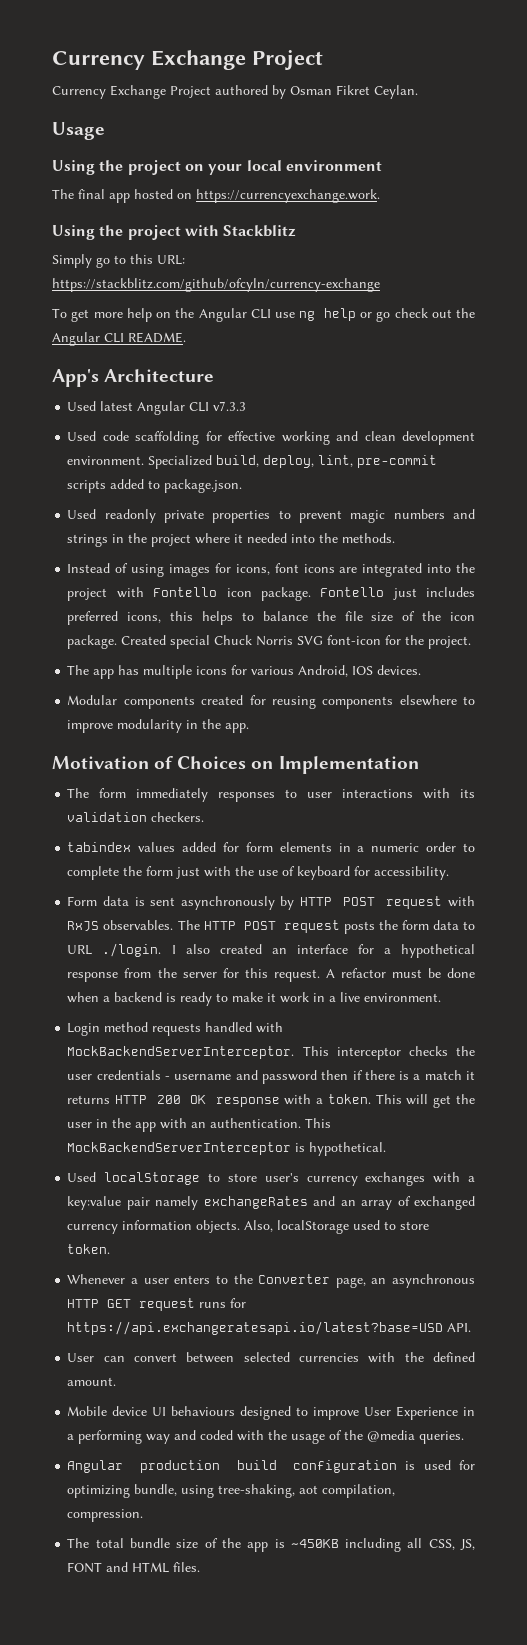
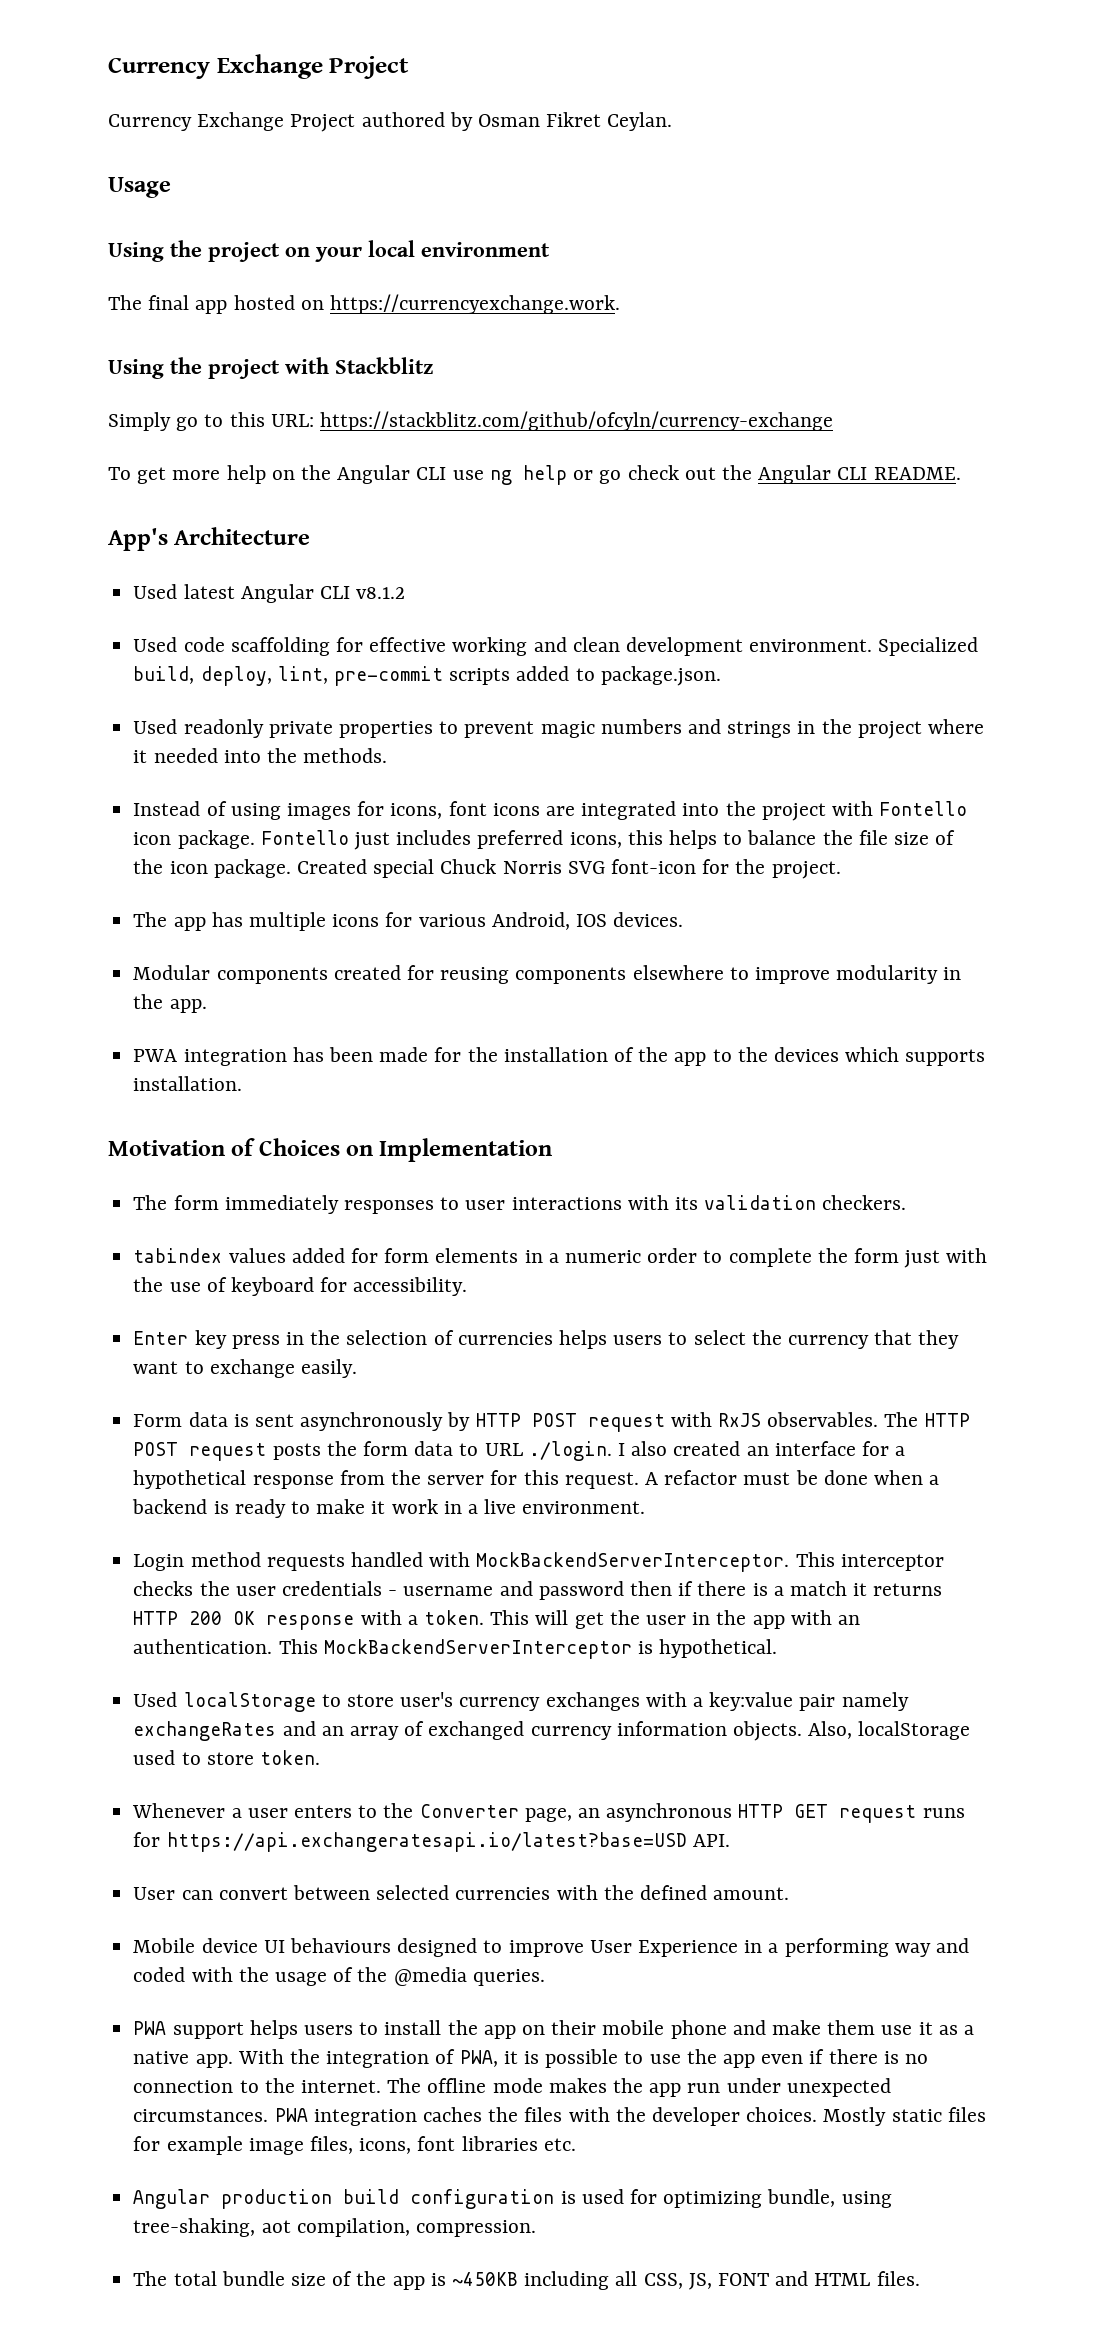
- Used latest Angular CLI v7.3.3
+ Used latest Angular CLI v8.1.2
+ PWA integration has been made for the installation of the app to the devices which supports installation.
+ Enter key press in the selection of currencies helps users to select the currency that they want to exchange easily.
+ PWA support helps users to install the app on their mobile phone and make them use it as a native app. With the integration of PWA, it is possible to use the app even if there is no connection to the internet. The offline mode makes the app run under unexpected circumstances. PWA integration caches the files with the developer choices. Mostly static files for example image files, icons, font libraries etc.

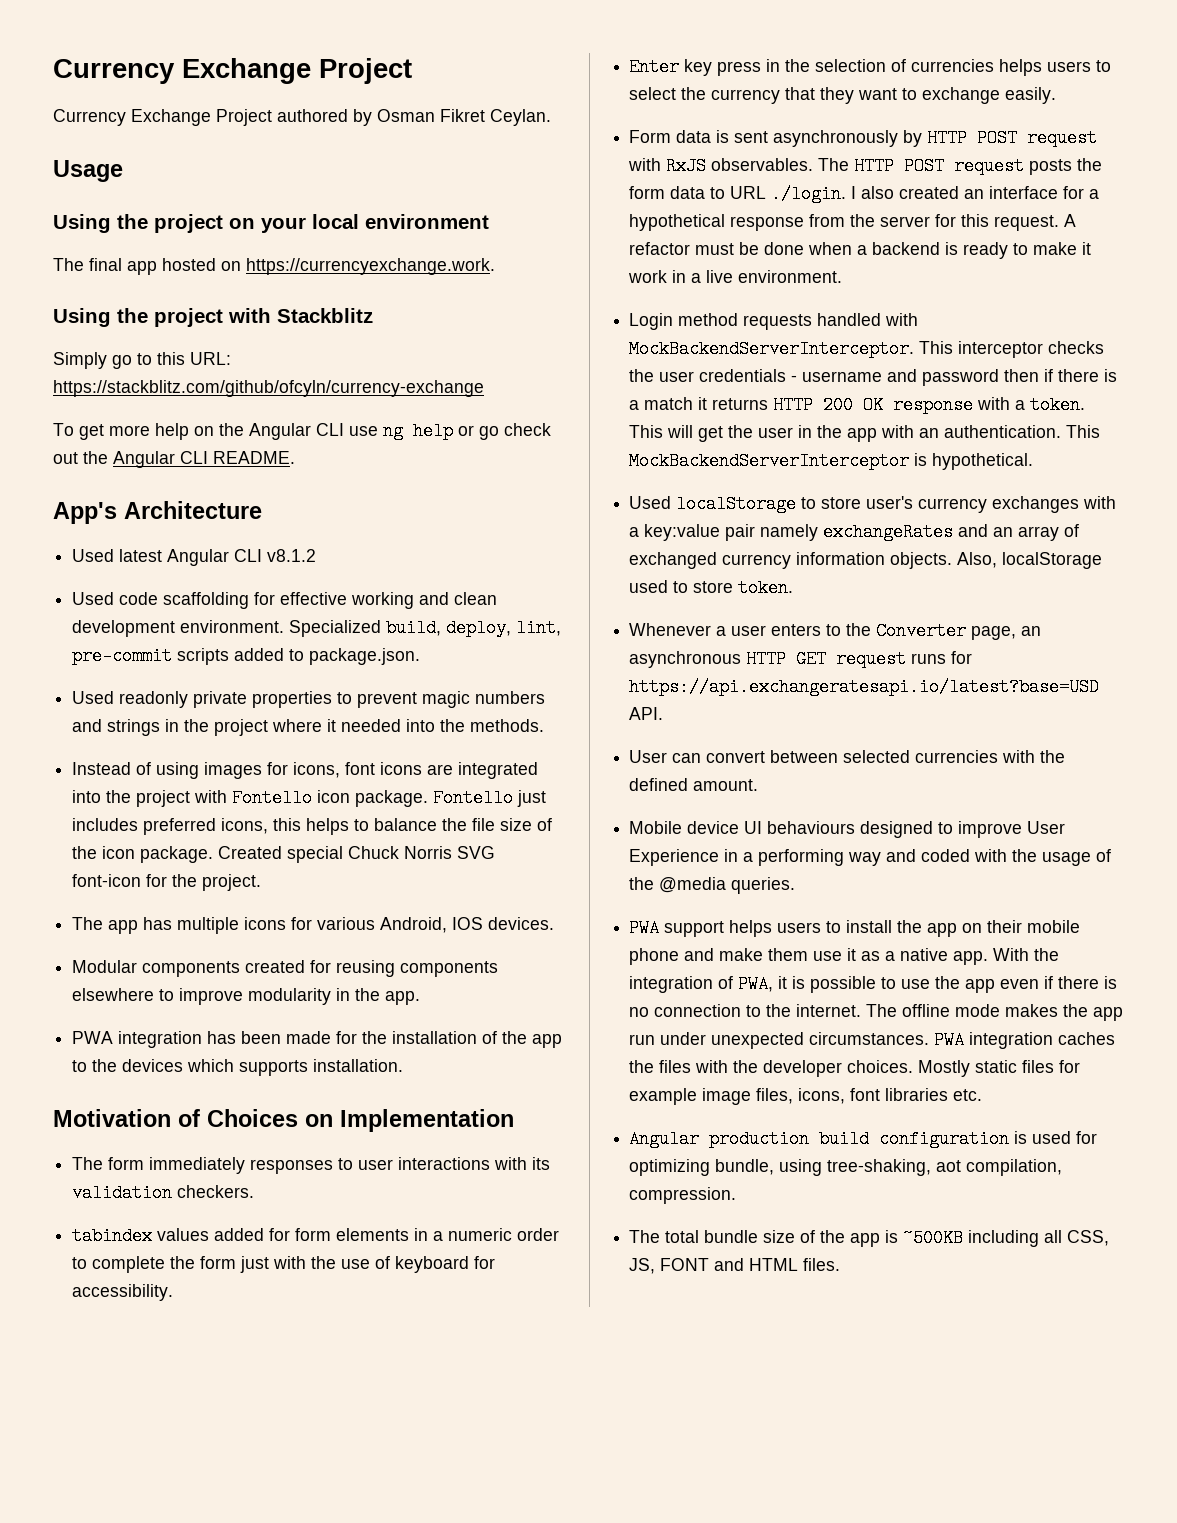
- The total bundle size of the app is ~450KB including all CSS, JS, FONT and HTML files.
+ The total bundle size of the app is ~500KB including all CSS, JS, FONT and HTML files.

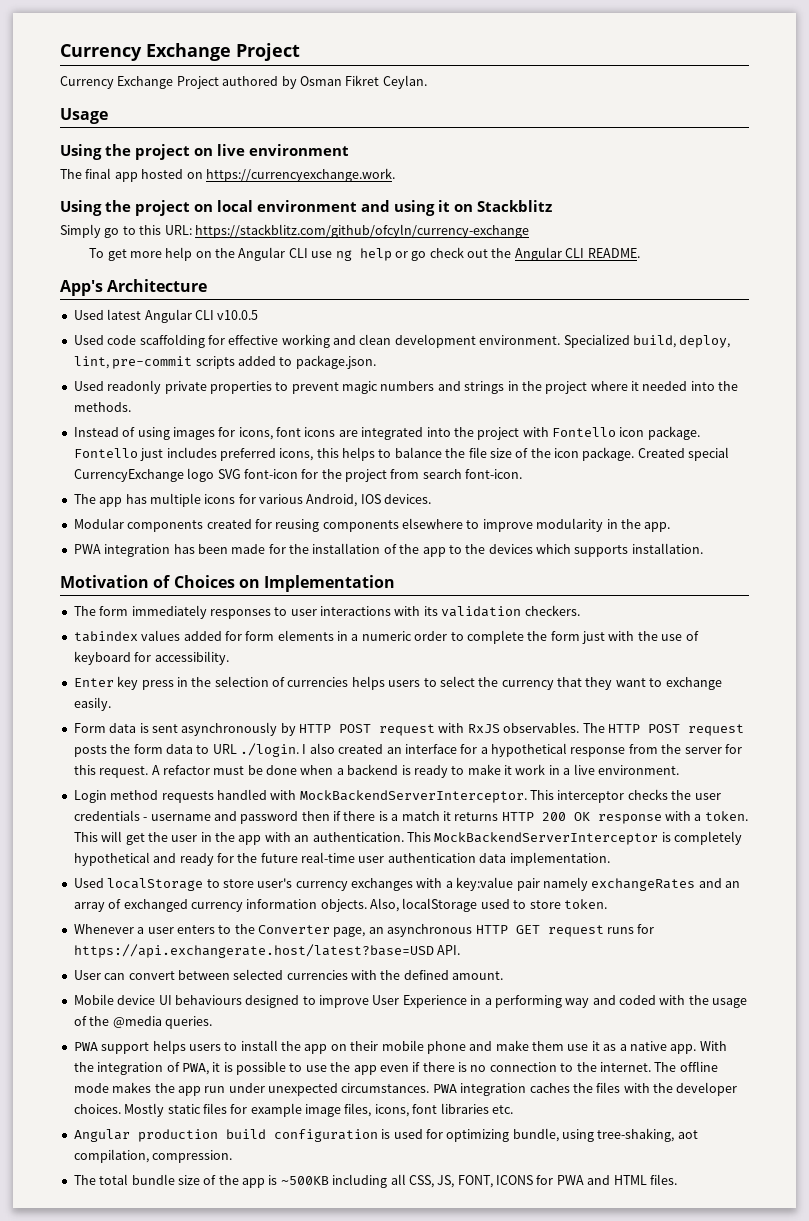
- Using the project on your local environment
+ Using the project on live environment
- Using the project with Stackblitz
+ Using the project on local environment and using it on Stackblitz
- Used latest Angular CLI v8.1.2
+ Used latest Angular CLI v10.0.5
- Created special Chuck Norris SVG font-icon for the project.
+ Created special CurrencyExchange logo SVG font-icon for the project from search font-icon.
- This MockBackendServerInterceptor is hypothetical.
+ This MockBackendServerInterceptor is completely hypothetical and ready for the future real-time user authentication data implementation.
- Whenever a user enters to the Converter page, an asynchronous HTTP GET request runs for https://api.exchangeratesapi.io/latest?base=USD API.
+ Whenever a user enters to the Converter page, an asynchronous HTTP GET request runs for https://api.exchangerate.host/latest?base=USD API.
- The total bundle size of the app is ~500KB including all CSS, JS, FONT and HTML files.
+ The total bundle size of the app is ~500KB including all CSS, JS, FONT, ICONS for PWA and HTML files.

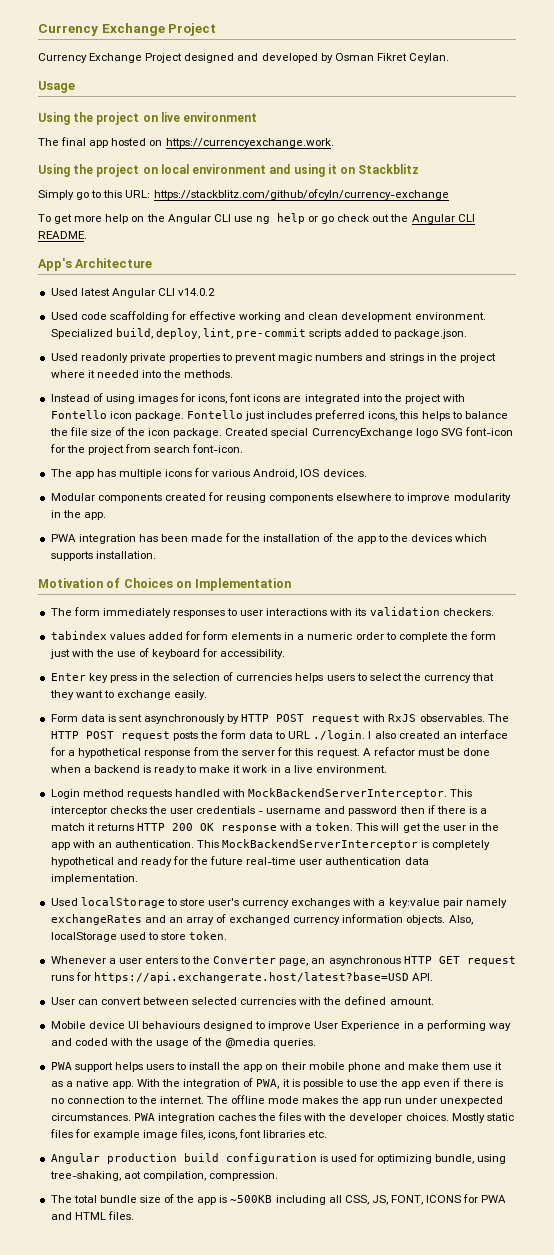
- Currency Exchange Project authored by Osman Fikret Ceylan.
+ Currency Exchange Project designed and developed by Osman Fikret Ceylan.
- Used latest Angular CLI v10.0.5
+ Used latest Angular CLI v14.0.2

